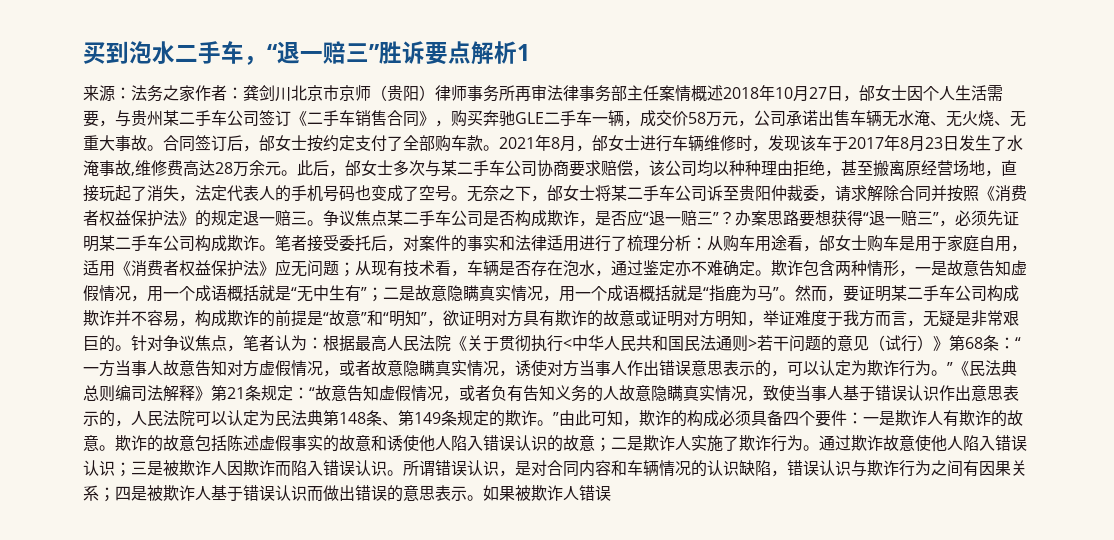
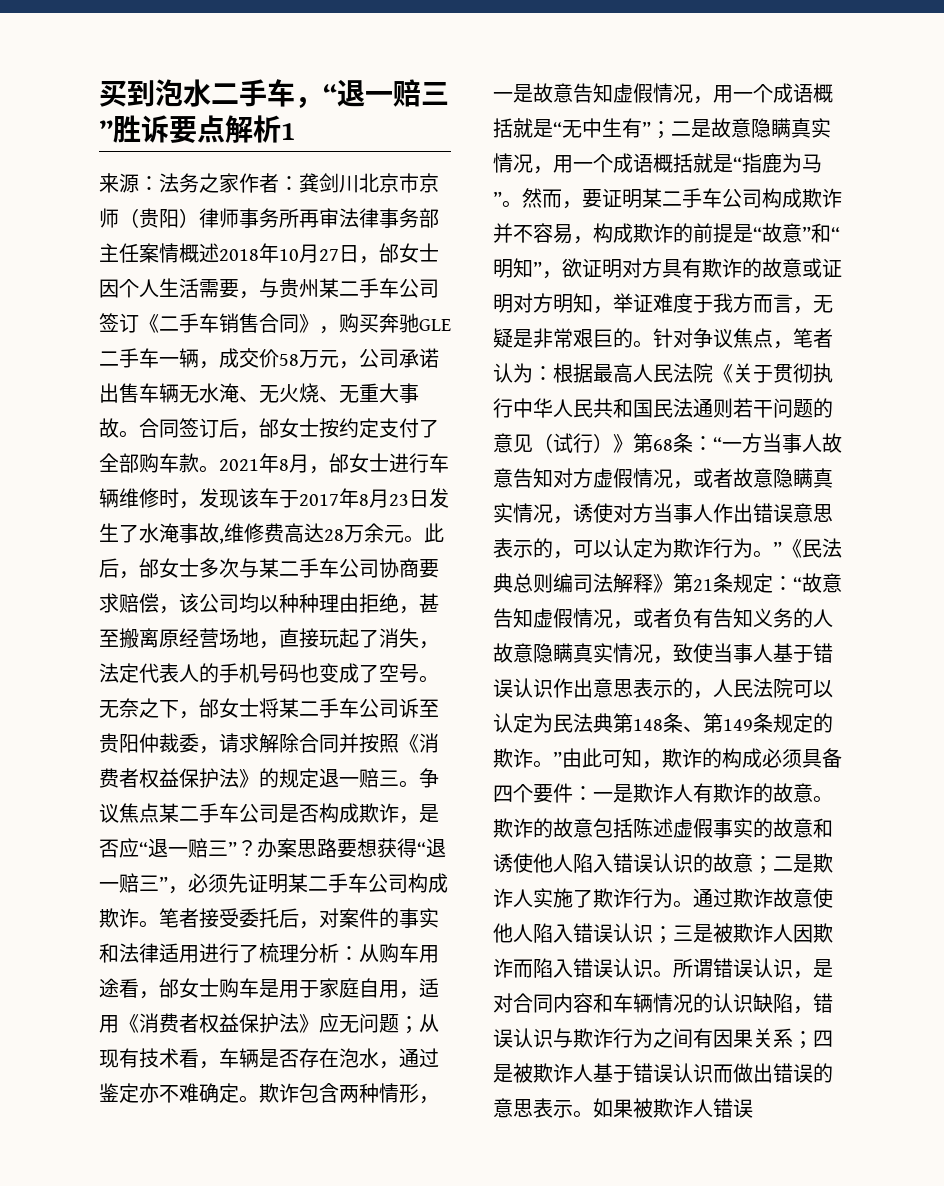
- 根据最高人民法院《关于贯彻执行<中华人民共和国民法通则>若干问题的意见（试行）》第68条：
+ 根据最高人民法院《关于贯彻执行中华人民共和国民法通则若干问题的意见（试行）》第68条：

